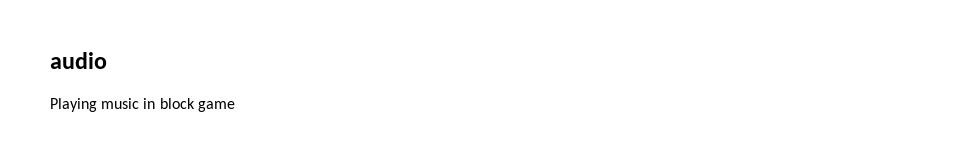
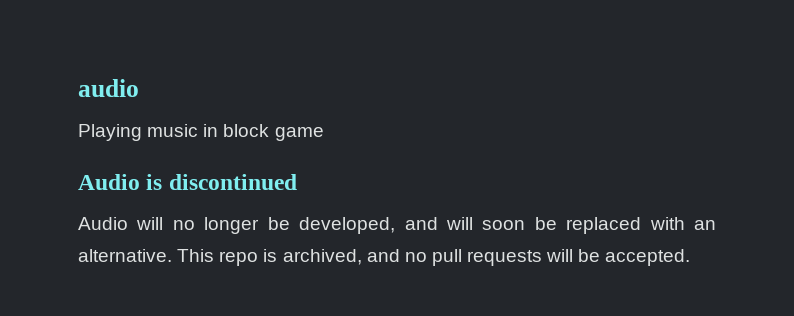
+ Audio is discontinued
+ Audio will no longer be developed, and will soon be replaced with an alternative. This repo is archived, and no pull requests will be accepted.

